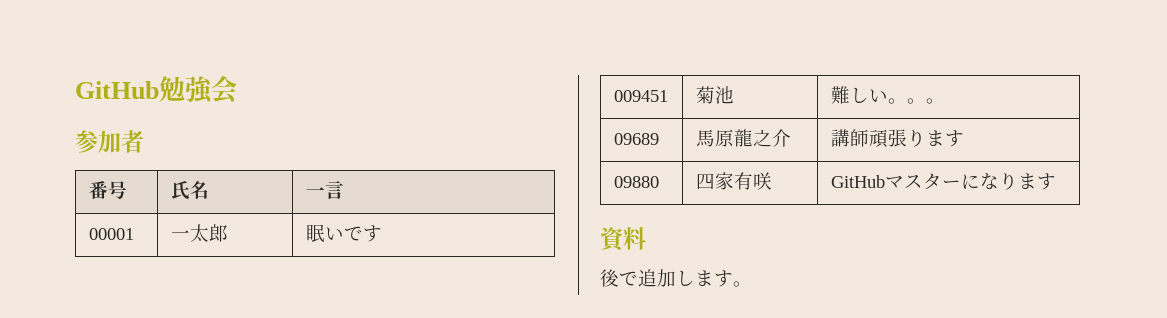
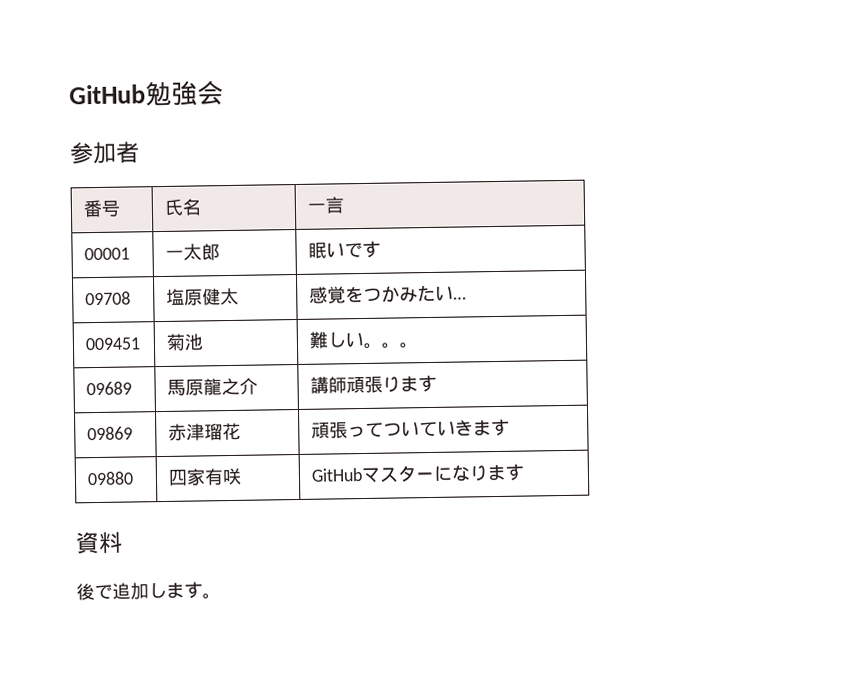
+ 09708 | 塩原健太 | 感覚をつかみたい…
+ 09869 | 赤津瑠花 | 頑張ってついていきます

